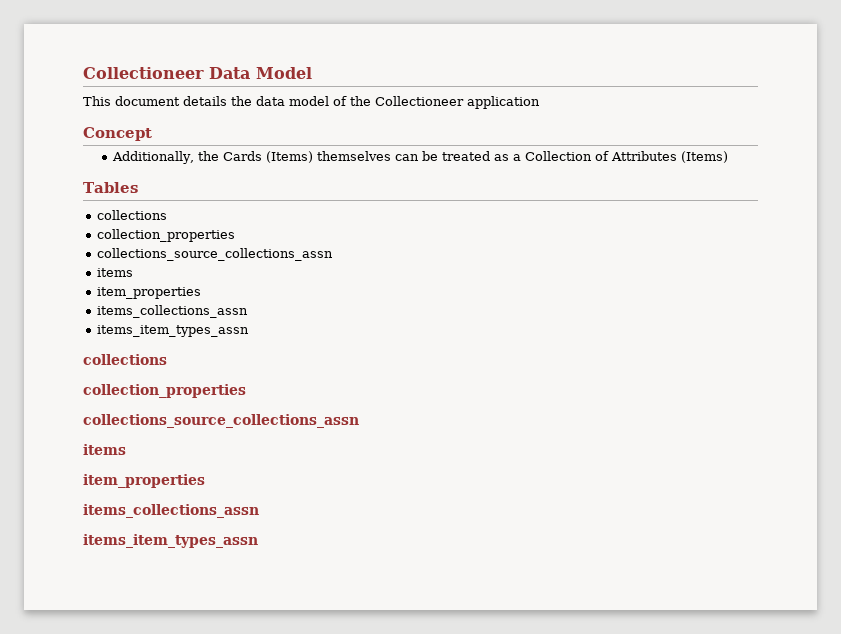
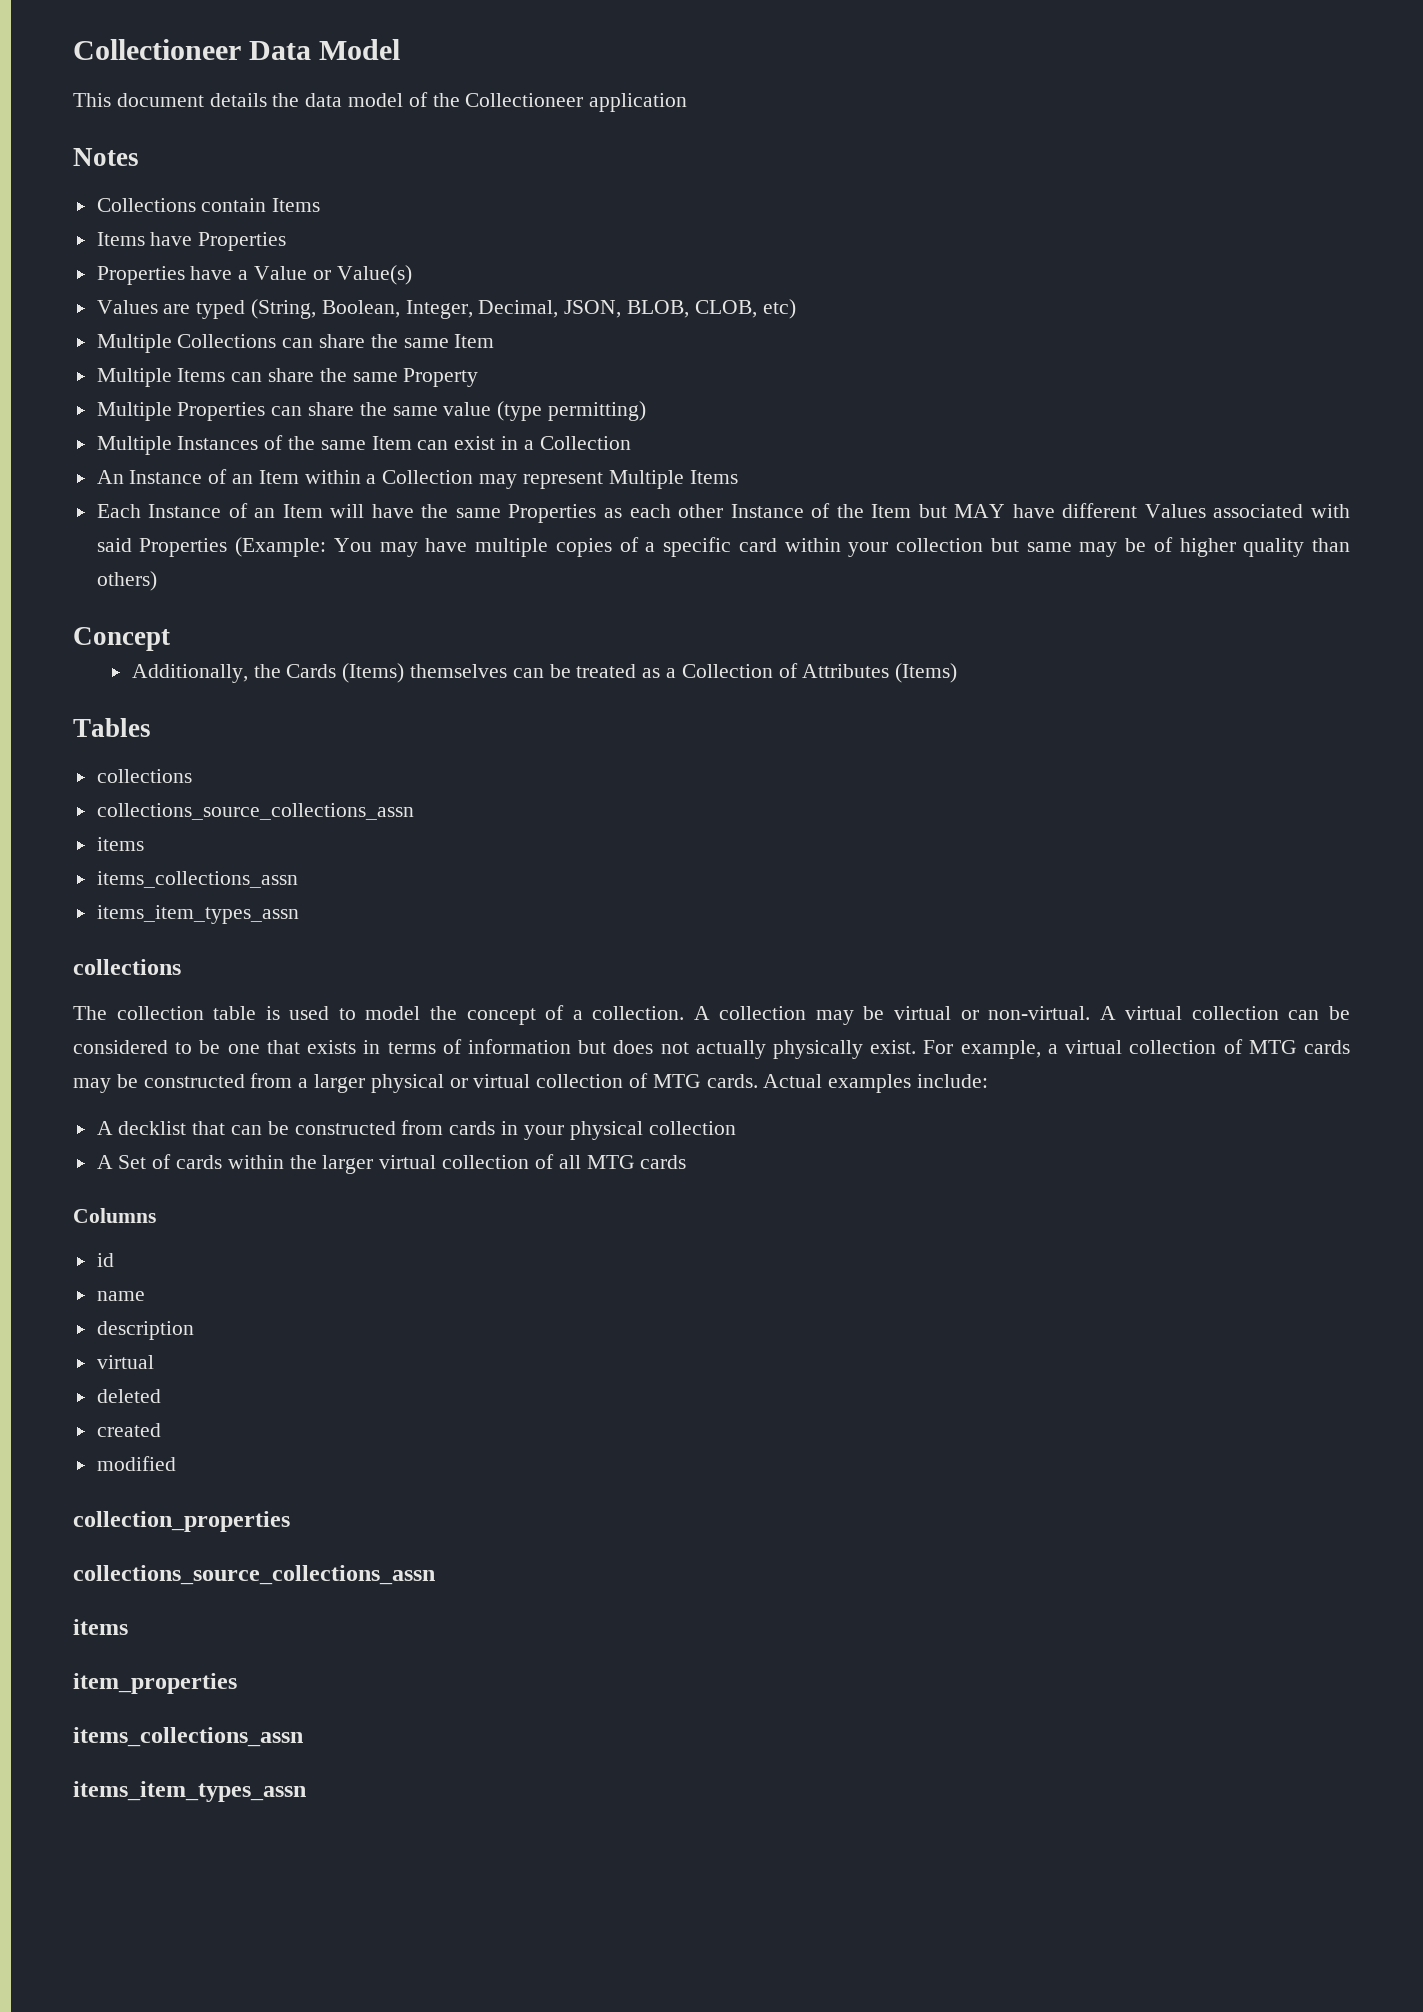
+ Notes
+ Collections contain Items
+ Items have Properties
+ Properties have a Value or Value(s)
+ Values are typed (String, Boolean, Integer, Decimal, JSON, BLOB, CLOB, etc)
+ Multiple Collections can share the same Item
+ Multiple Items can share the same Property
+ Multiple Properties can share the same value (type permitting)
+ Multiple Instances of the same Item can exist in a Collection
+ An Instance of an Item within a Collection may represent Multiple Items
+ Each Instance of an Item will have the same Properties as each other Instance of the Item but MAY have different Values associated with said Properties (Example: You may have multiple copies of a specific card within your collection but same may be of higher quality than others)
  Tables
  collections
- collection_properties
  collections_source_collections_assn
  items
- item_properties
+ The collection table is used to model the concept of a collection. A collection may be virtual or non-virtual. A virtual collection can be considered to be one that exists in terms of information but does not actually physically exist. For example, a virtual collection of MTG cards may be constructed from a larger physical or virtual collection of MTG cards. Actual examples include:
+ A decklist that can be constructed from cards in your physical collection
+ A Set of cards within the larger virtual collection of all MTG cards
+ Columns
+ id
+ name
+ description
+ virtual
+ deleted
+ created
+ modified

